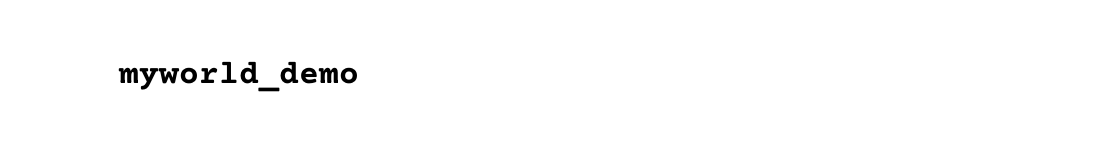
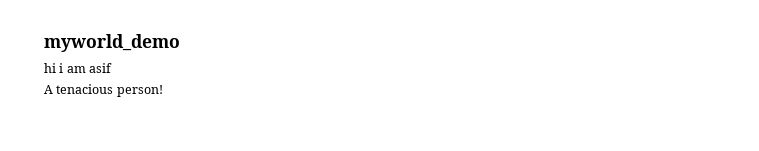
+ hi i am asif
+ A tenacious person!

